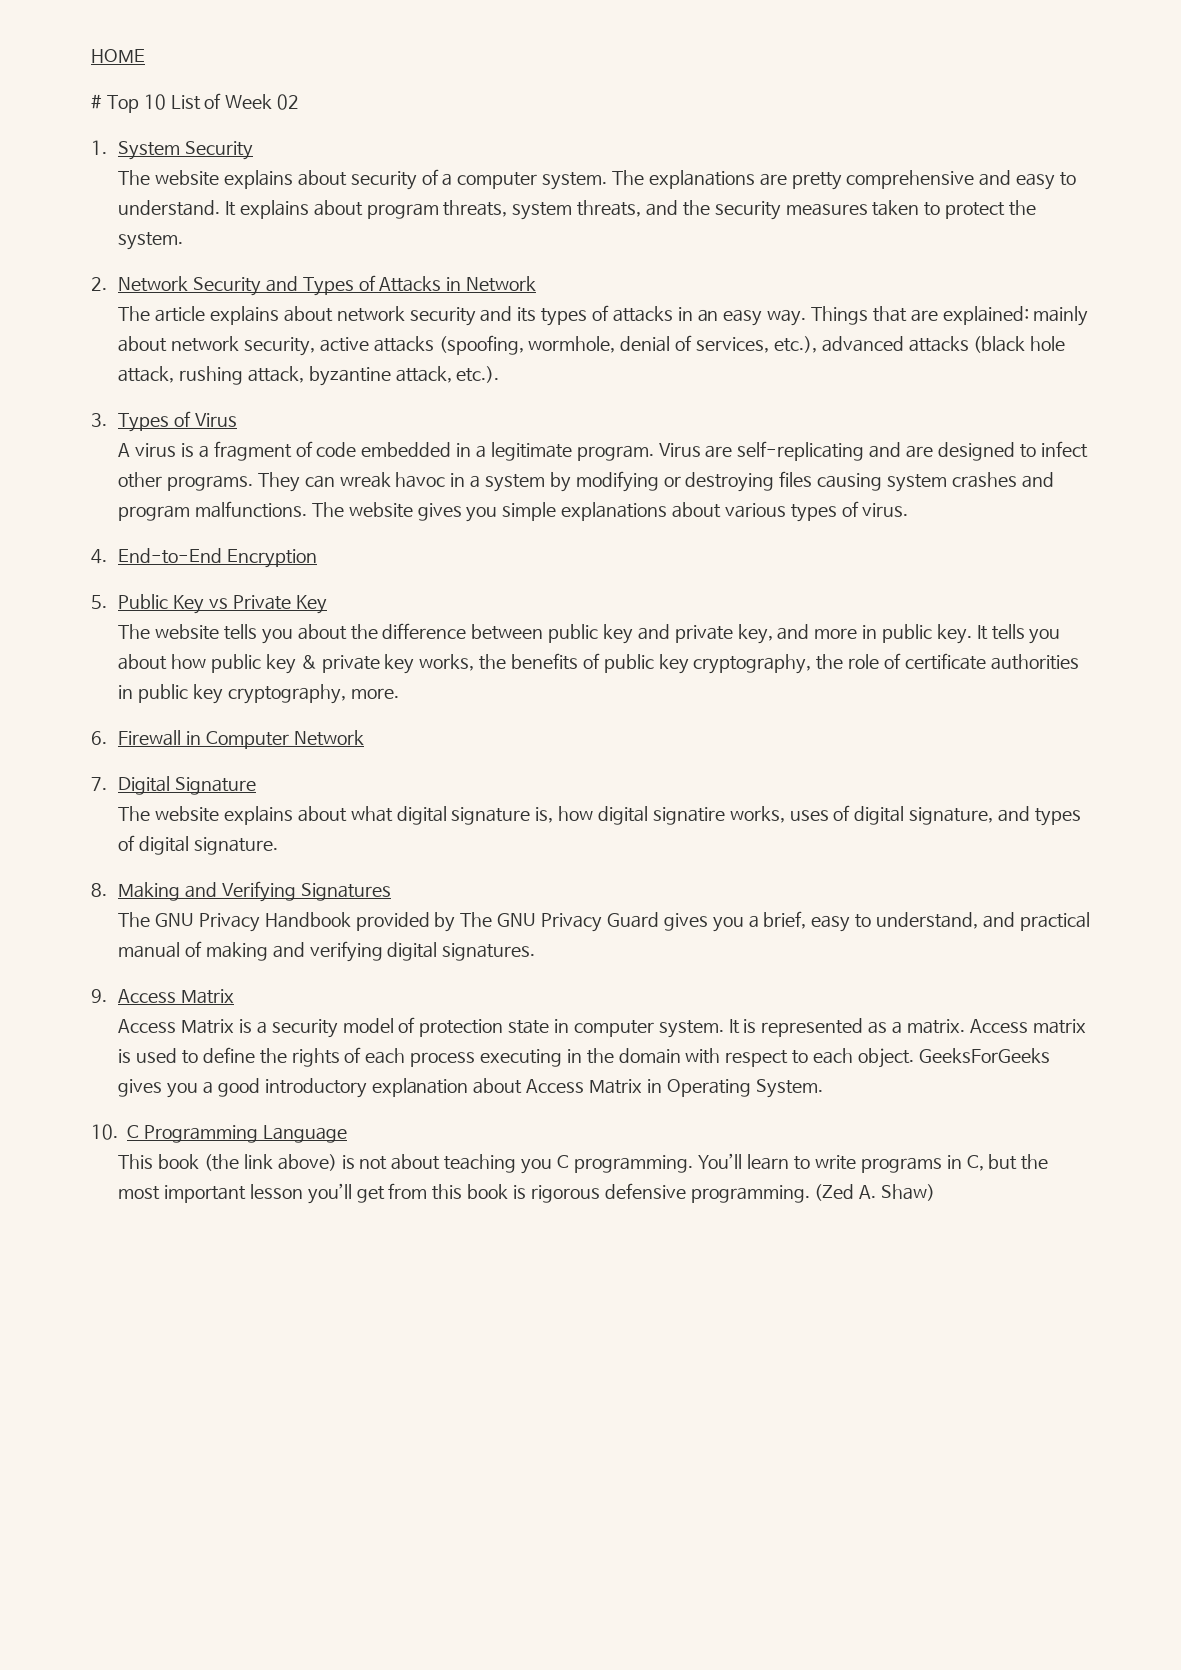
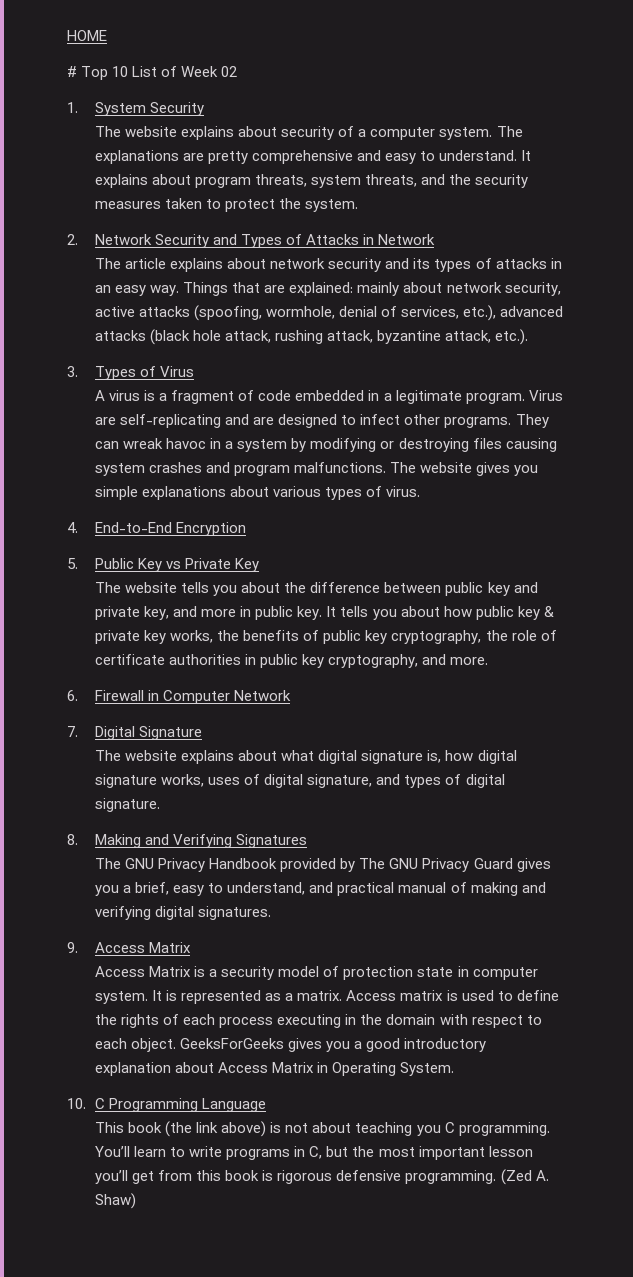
- It tells you about how public key & private key works, the benefits of public key cryptography, the role of certificate authorities in public key cryptography, more.
+ It tells you about how public key & private key works, the benefits of public key cryptography, the role of certificate authorities in public key cryptography, and more.
- The website explains about what digital signature is, how digital signatire works, uses of digital signature, and types of digital signature.
+ The website explains about what digital signature is, how digital signature works, uses of digital signature, and types of digital signature.

